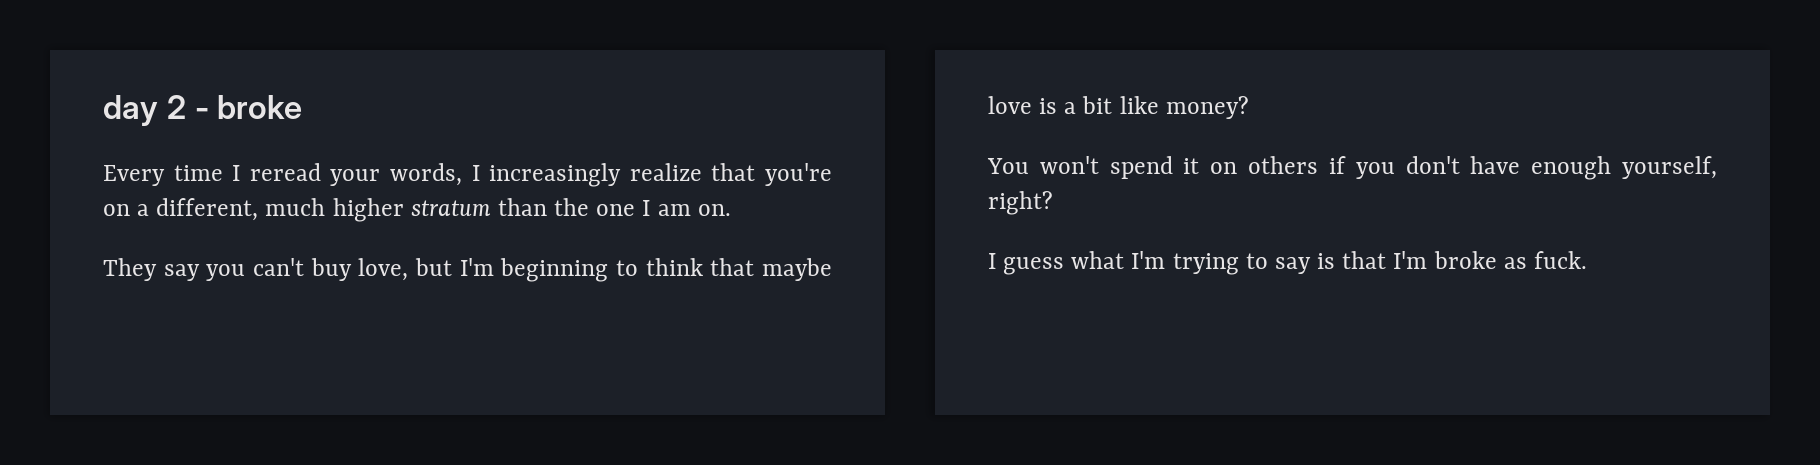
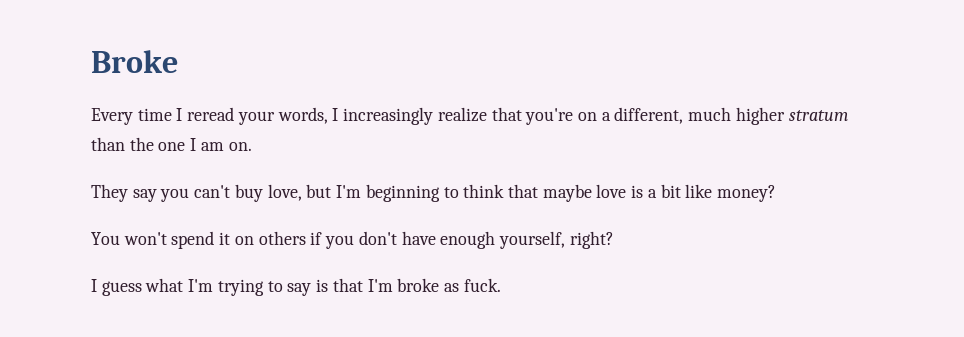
- day 2 - broke
+ Broke

